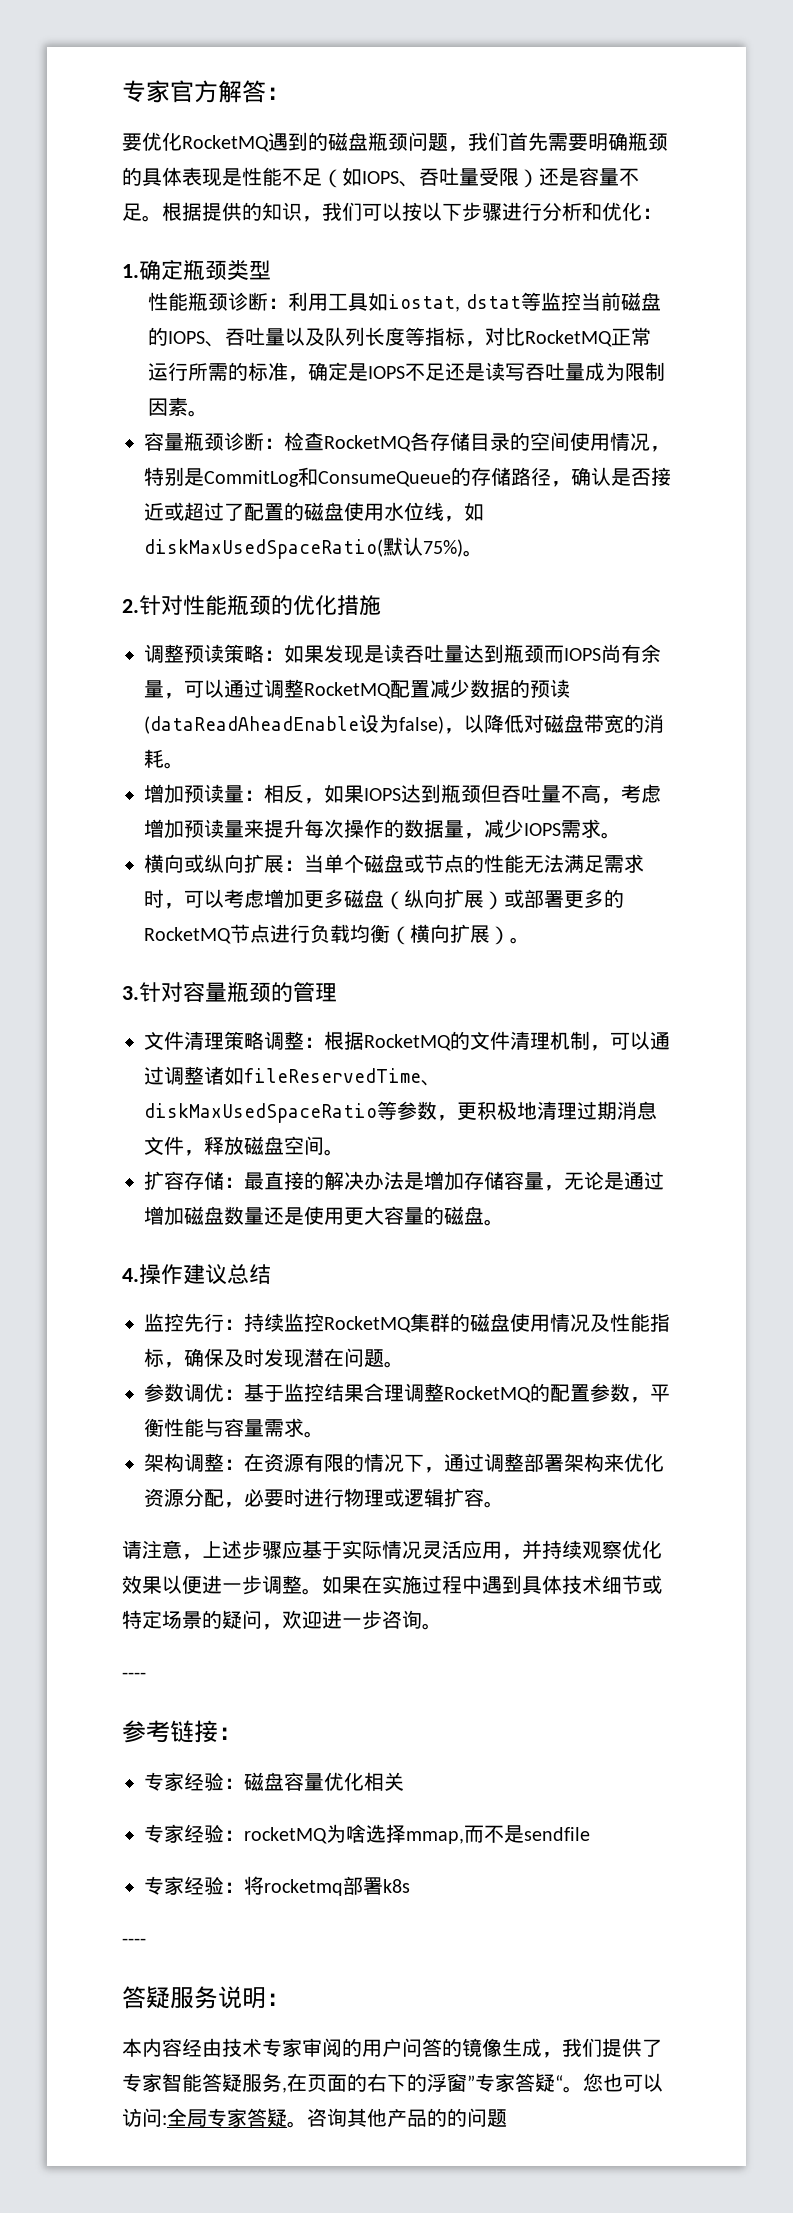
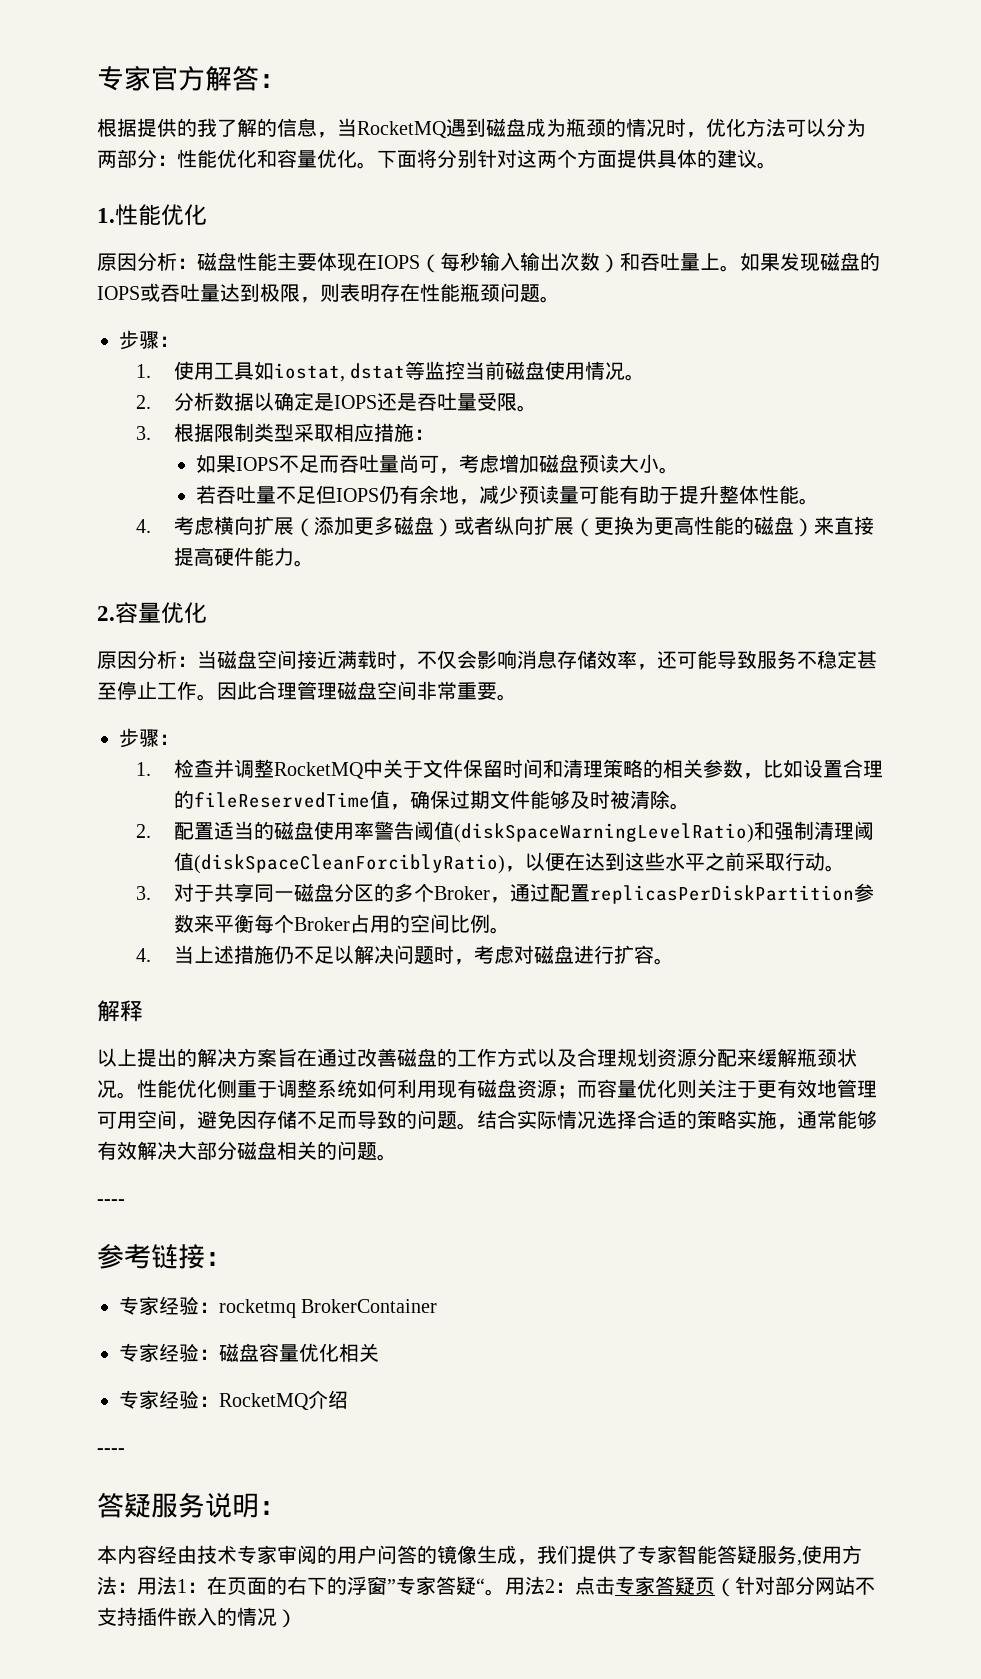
- 要优化RocketMQ遇到的磁盘瓶颈问题，我们首先需要明确瓶颈的具体表现是性能不足（如IOPS、吞吐量受限）还是容量不足。根据提供的知识，我们可以按以下步骤进行分析和优化：
- 1.确定瓶颈类型
- 性能瓶颈诊断：利用工具如iostat, dstat等监控当前磁盘的IOPS、吞吐量以及队列长度等指标，对比RocketMQ正常运行所需的标准，确定是IOPS不足还是读写吞吐量成为限制因素。
- 容量瓶颈诊断：检查RocketMQ各存储目录的空间使用情况，特别是CommitLog和ConsumeQueue的存储路径，确认是否接近或超过了配置的磁盘使用水位线，如diskMaxUsedSpaceRatio(默认75%)。
- 2.针对性能瓶颈的优化措施
- 调整预读策略：如果发现是读吞吐量达到瓶颈而IOPS尚有余量，可以通过调整RocketMQ配置减少数据的预读(dataReadAheadEnable设为false)，以降低对磁盘带宽的消耗。
- 增加预读量：相反，如果IOPS达到瓶颈但吞吐量不高，考虑增加预读量来提升每次操作的数据量，减少IOPS需求。
- 横向或纵向扩展：当单个磁盘或节点的性能无法满足需求时，可以考虑增加更多磁盘（纵向扩展）或部署更多的RocketMQ节点进行负载均衡（横向扩展）。
- 3.针对容量瓶颈的管理
- 文件清理策略调整：根据RocketMQ的文件清理机制，可以通过调整诸如fileReservedTime、diskMaxUsedSpaceRatio等参数，更积极地清理过期消息文件，释放磁盘空间。
- 扩容存储：最直接的解决办法是增加存储容量，无论是通过增加磁盘数量还是使用更大容量的磁盘。
- 4.操作建议总结
- 监控先行：持续监控RocketMQ集群的磁盘使用情况及性能指标，确保及时发现潜在问题。
- 参数调优：基于监控结果合理调整RocketMQ的配置参数，平衡性能与容量需求。
- 架构调整：在资源有限的情况下，通过调整部署架构来优化资源分配，必要时进行物理或逻辑扩容。
- 请注意，上述步骤应基于实际情况灵活应用，并持续观察优化效果以便进一步调整。如果在实施过程中遇到具体技术细节或特定场景的疑问，欢迎进一步咨询。
+ 根据提供的我了解的信息，当RocketMQ遇到磁盘成为瓶颈的情况时，优化方法可以分为两部分：性能优化和容量优化。下面将分别针对这两个方面提供具体的建议。
+ 1.性能优化
+ 原因分析：磁盘性能主要体现在IOPS（每秒输入输出次数）和吞吐量上。如果发现磁盘的IOPS或吞吐量达到极限，则表明存在性能瓶颈问题。
+ 步骤：
+ 1.使用工具如iostat, dstat等监控当前磁盘使用情况。
+ 2.分析数据以确定是IOPS还是吞吐量受限。
+ 3.根据限制类型采取相应措施：
+ 如果IOPS不足而吞吐量尚可，考虑增加磁盘预读大小。
+ 若吞吐量不足但IOPS仍有余地，减少预读量可能有助于提升整体性能。
+ 4.考虑横向扩展（添加更多磁盘）或者纵向扩展（更换为更高性能的磁盘）来直接提高硬件能力。
+ 2.容量优化
+ 原因分析：当磁盘空间接近满载时，不仅会影响消息存储效率，还可能导致服务不稳定甚至停止工作。因此合理管理磁盘空间非常重要。
+ 步骤：
+ 1.检查并调整RocketMQ中关于文件保留时间和清理策略的相关参数，比如设置合理的fileReservedTime值，确保过期文件能够及时被清除。
+ 2.配置适当的磁盘使用率警告阈值(diskSpaceWarningLevelRatio)和强制清理阈值(diskSpaceCleanForciblyRatio)，以便在达到这些水平之前采取行动。
+ 3.对于共享同一磁盘分区的多个Broker，通过配置replicasPerDiskPartition参数来平衡每个Broker占用的空间比例。
+ 4.当上述措施仍不足以解决问题时，考虑对磁盘进行扩容。
+ 解释
+ 以上提出的解决方案旨在通过改善磁盘的工作方式以及合理规划资源分配来缓解瓶颈状况。性能优化侧重于调整系统如何利用现有磁盘资源；而容量优化则关注于更有效地管理可用空间，避免因存储不足而导致的问题。结合实际情况选择合适的策略实施，通常能够有效解决大部分磁盘相关的问题。
+ 专家经验：rocketmq BrokerContainer
- 专家经验：rocketMQ为啥选择mmap,而不是sendfile
- 专家经验：将rocketmq部署k8s
+ 专家经验：RocketMQ介绍
- 本内容经由技术专家审阅的用户问答的镜像生成，我们提供了专家智能答疑服务,在页面的右下的浮窗”专家答疑“。
+ 本内容经由技术专家审阅的用户问答的镜像生成，我们提供了专家智能答疑服务,使用方法：用法1：在页面的右下的浮窗”专家答疑“。
- 您也可以访问:全局专家答疑。咨询其他产品的的问题
+ 用法2：点击专家答疑页（针对部分网站不支持插件嵌入的情况）

